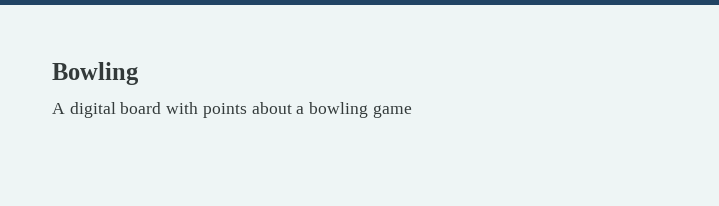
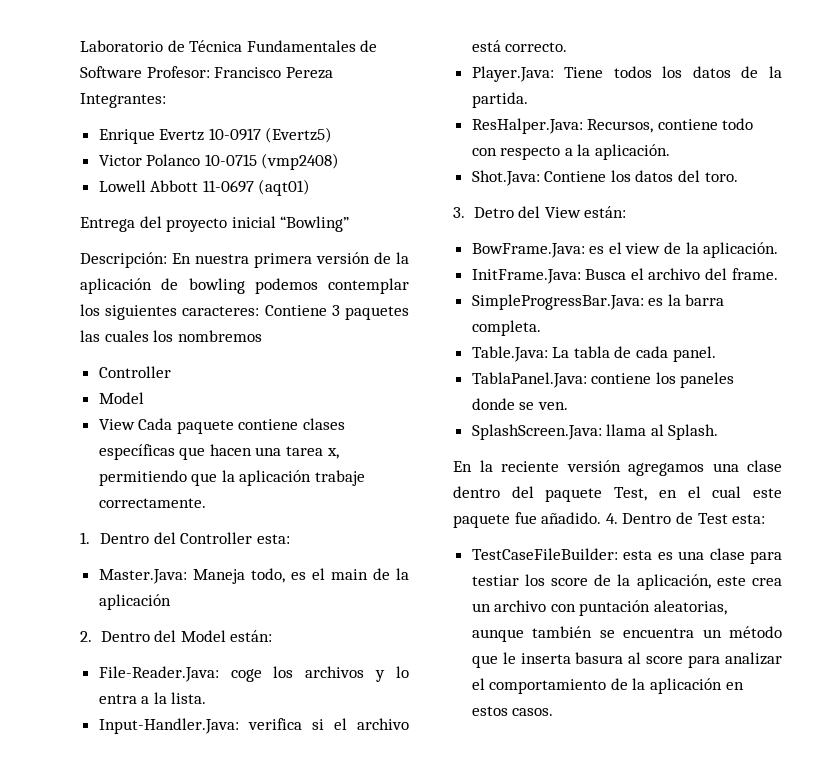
- Bowling
- A digital board with points about a bowling game
+ Laboratorio de Técnica Fundamentales de Software Profesor: Francisco Pereza Integrantes:
+ Enrique Evertz 10-0917 (Evertz5)
+ Victor Polanco 10-0715 (vmp2408)
+ Lowell Abbott 11-0697 (aqt01)
+ Entrega del proyecto inicial “Bowling”
+ Descripción: En nuestra primera versión de la aplicación de bowling podemos contemplar los siguientes caracteres: Contiene 3 paquetes las cuales los nombremos
+ Controller
+ Model
+ View Cada paquete contiene clases específicas que hacen una tarea x, permitiendo que la aplicación trabaje correctamente.
+ 1. Dentro del Controller esta:
+ Master.Java: Maneja todo, es el main de la aplicación
+ 2. Dentro del Model están:
+ File-Reader.Java: coge los archivos y lo entra a la lista.
+ Input-Handler.Java: verifica si el archivo está correcto.
+ Player.Java: Tiene todos los datos de la partida.
+ ResHalper.Java: Recursos, contiene todo con respecto a la aplicación.
+ Shot.Java: Contiene los datos del toro.
+ 3. Detro del View están:
+ BowFrame.Java: es el view de la aplicación.
+ InitFrame.Java: Busca el archivo del frame.
+ SimpleProgressBar.Java: es la barra completa.
+ Table.Java: La tabla de cada panel.
+ TablaPanel.Java: contiene los paneles donde se ven.
+ SplashScreen.Java: llama al Splash.
+ En la reciente versión agregamos una clase dentro del paquete Test, en el cual este paquete fue añadido. 4. Dentro de Test esta:
+ TestCaseFileBuilder: esta es una clase para testiar los score de la aplicación, este crea un archivo con puntación aleatorias, aunque también se encuentra un método que le inserta basura al score para analizar el comportamiento de la aplicación en estos casos.

